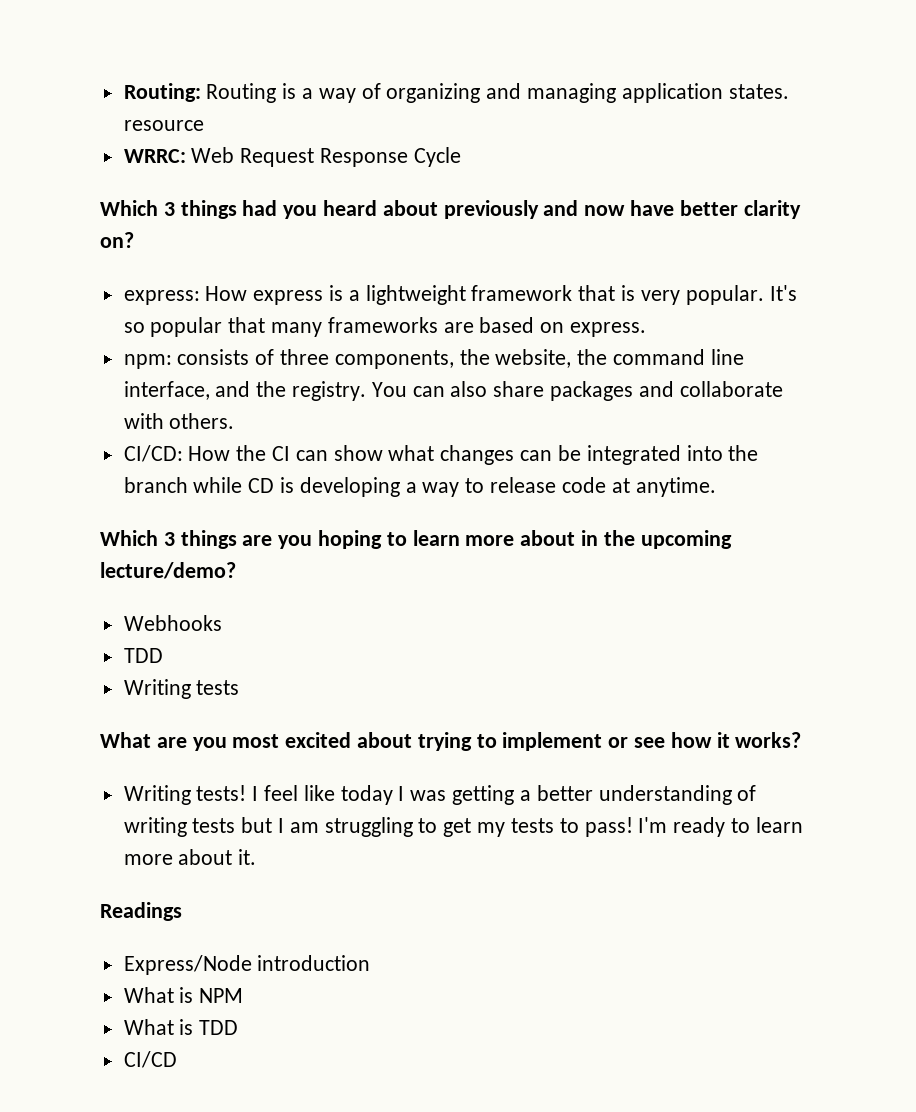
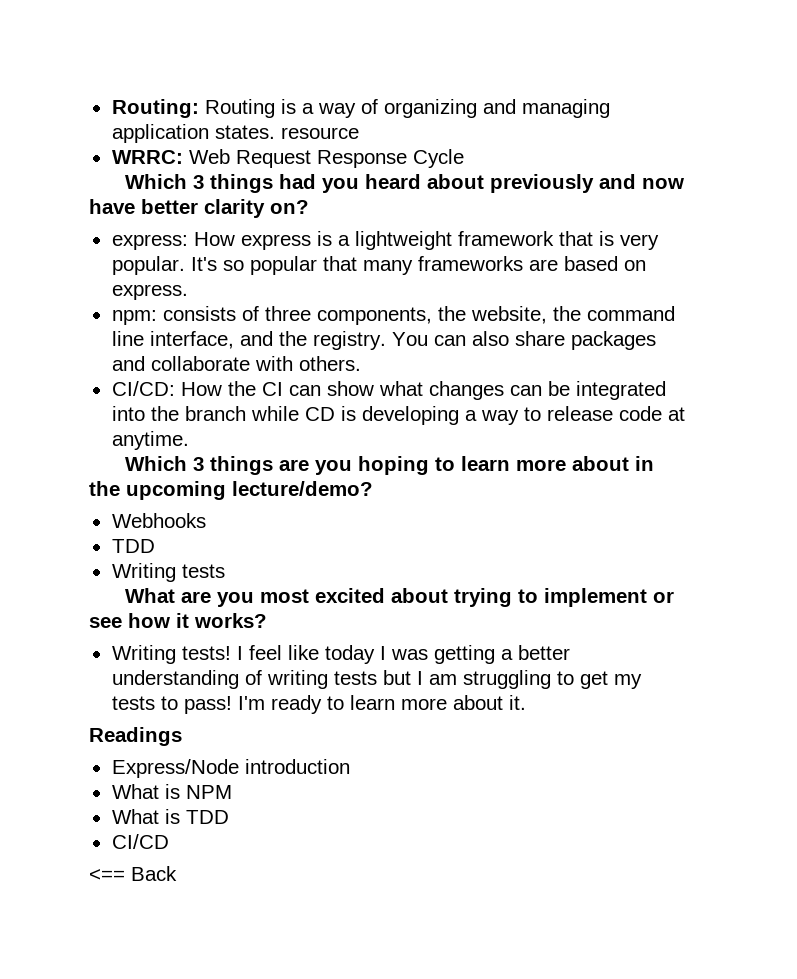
+ <== Back

